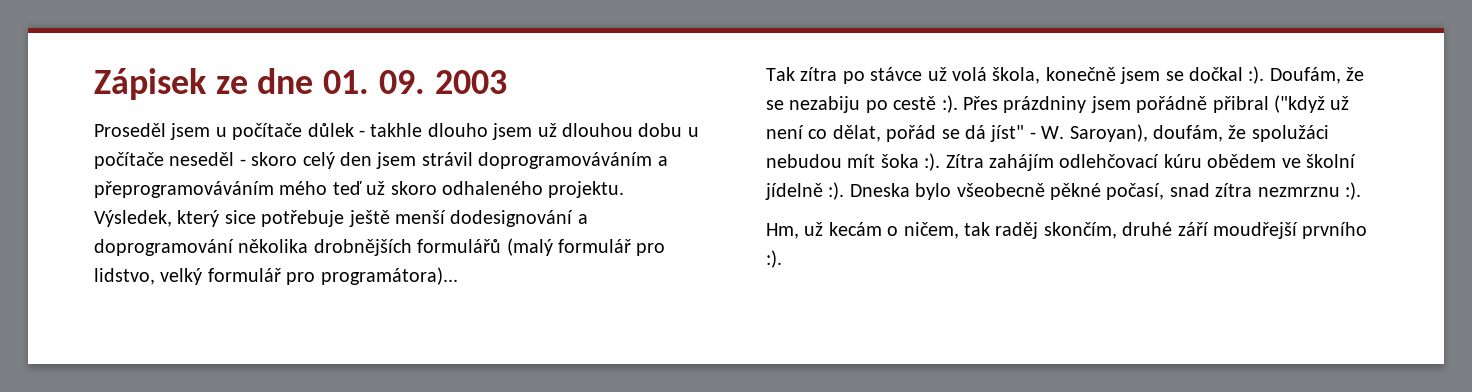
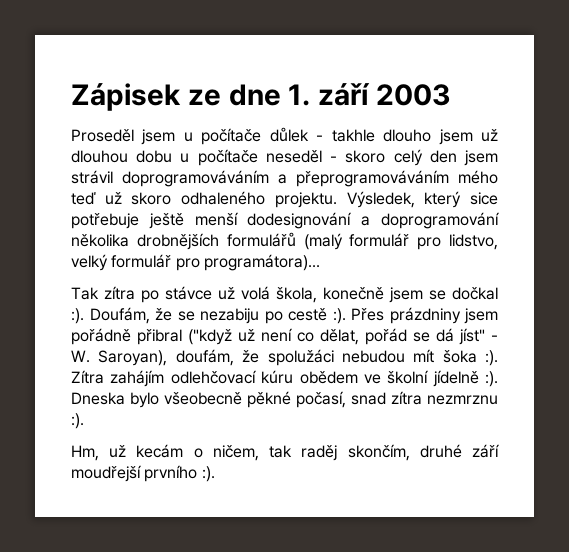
- Zápisek ze dne 01. 09. 2003
+ Zápisek ze dne 1. září 2003

